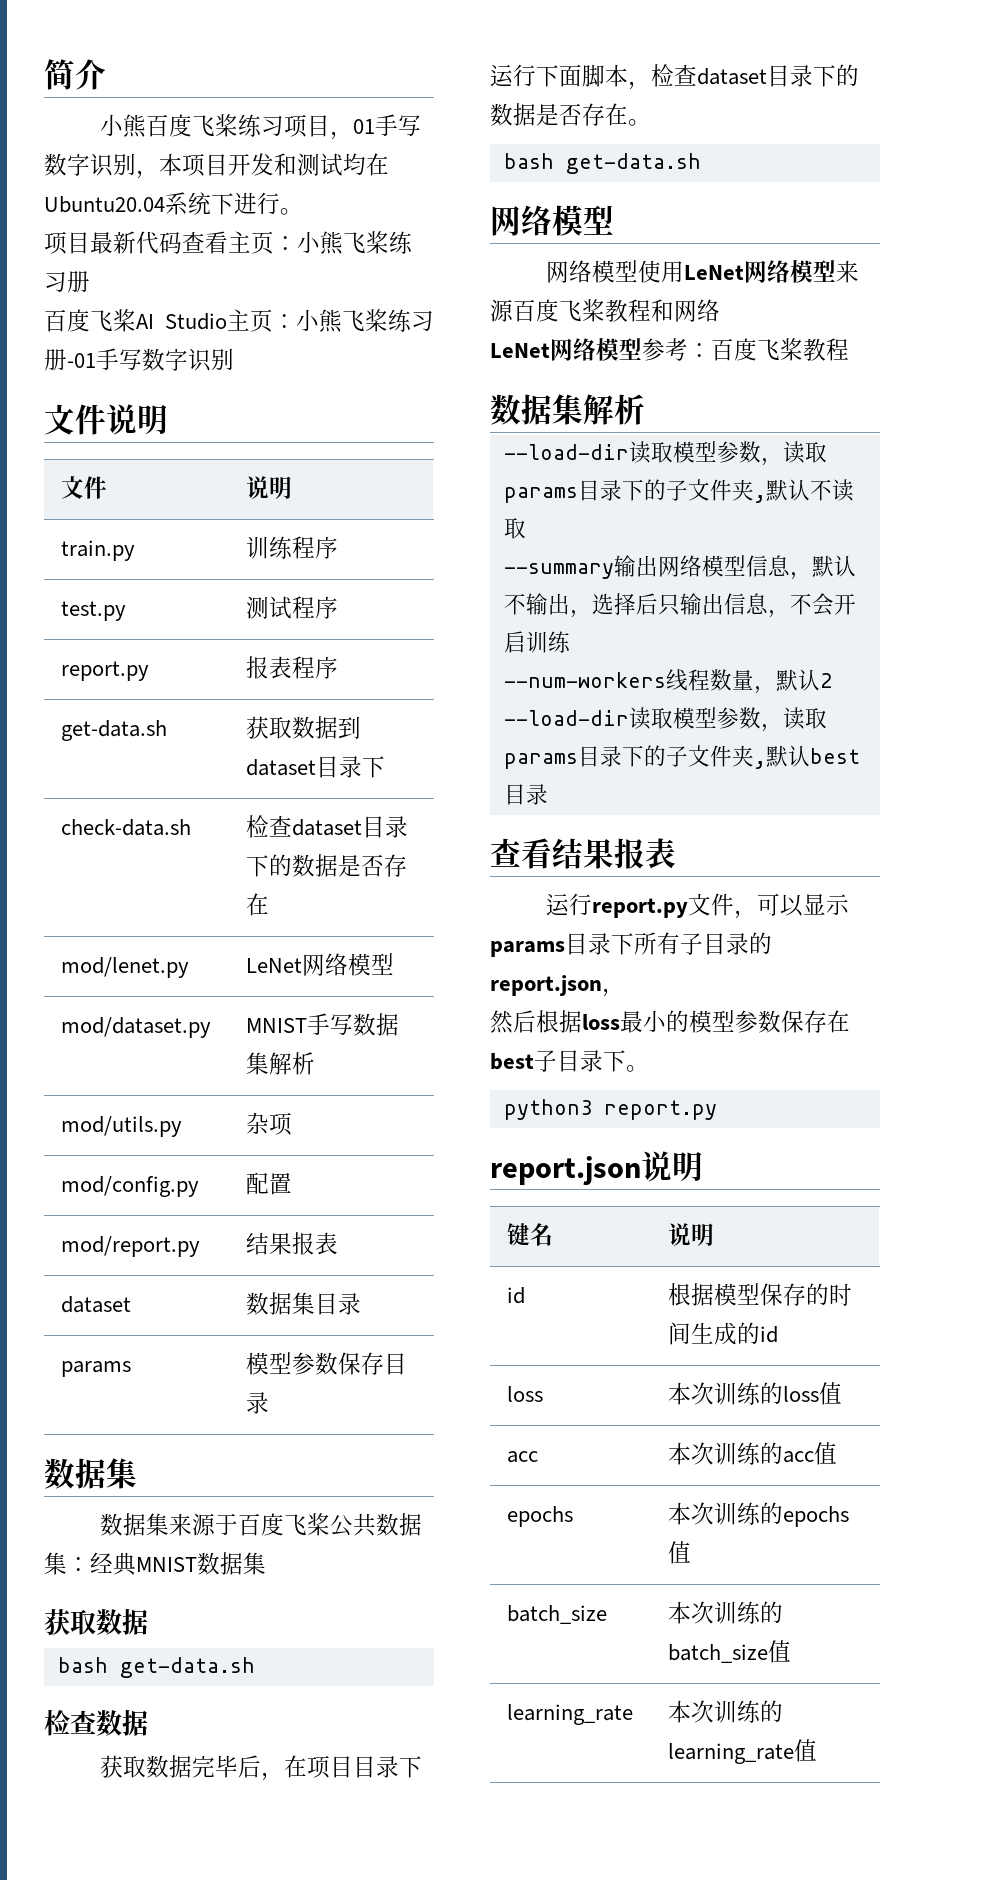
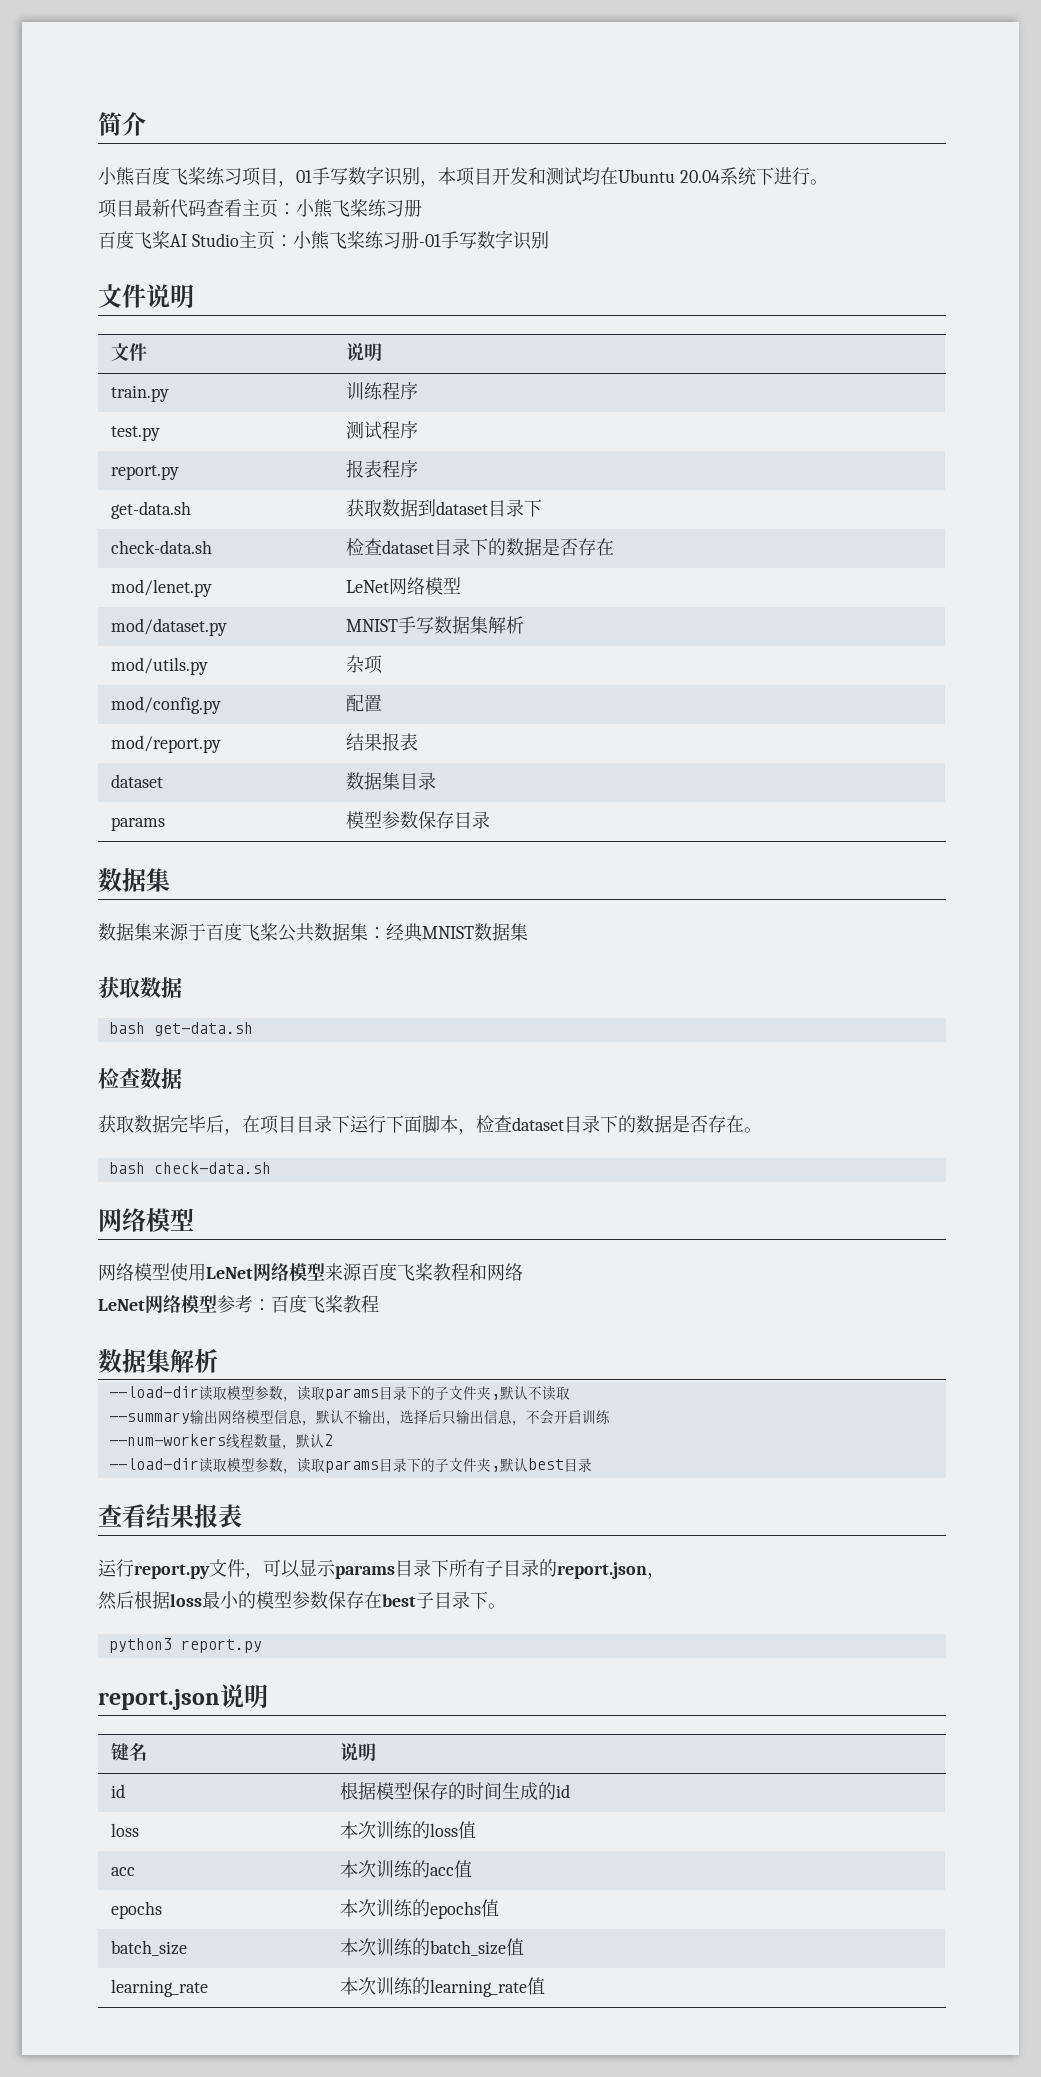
- 小熊百度飞桨练习项目，01手写数字识别，本项目开发和测试均在Ubuntu20.04系统下进行。
+ 小熊百度飞桨练习项目，01手写数字识别，本项目开发和测试均在Ubuntu 20.04系统下进行。
  获取数据完毕后，在项目目录下运行下面脚本，检查dataset目录下的数据是否存在。
- bash get-data.sh
+ bash check-data.sh

